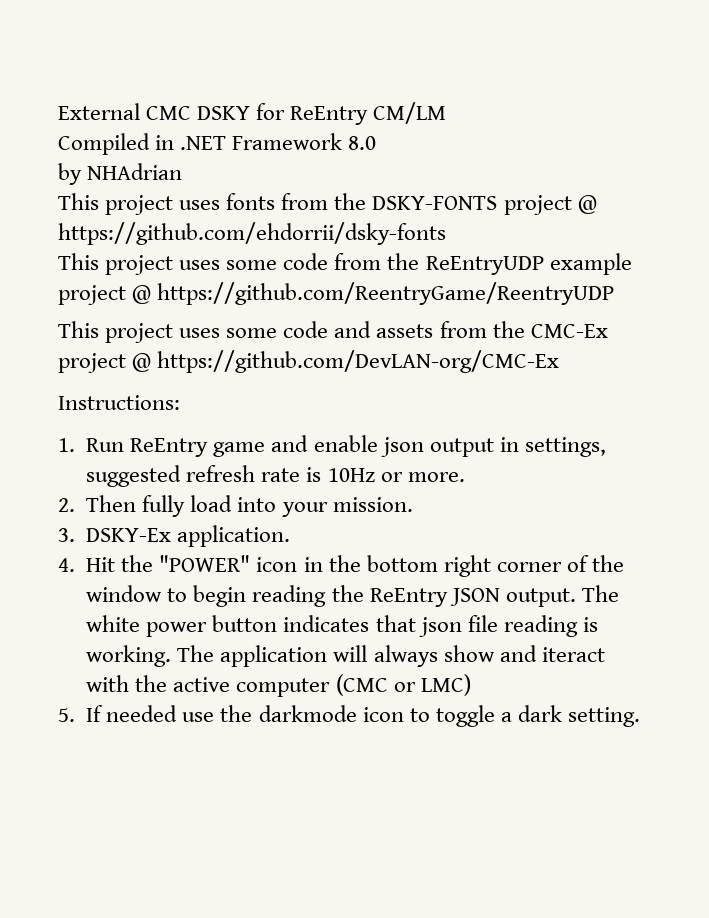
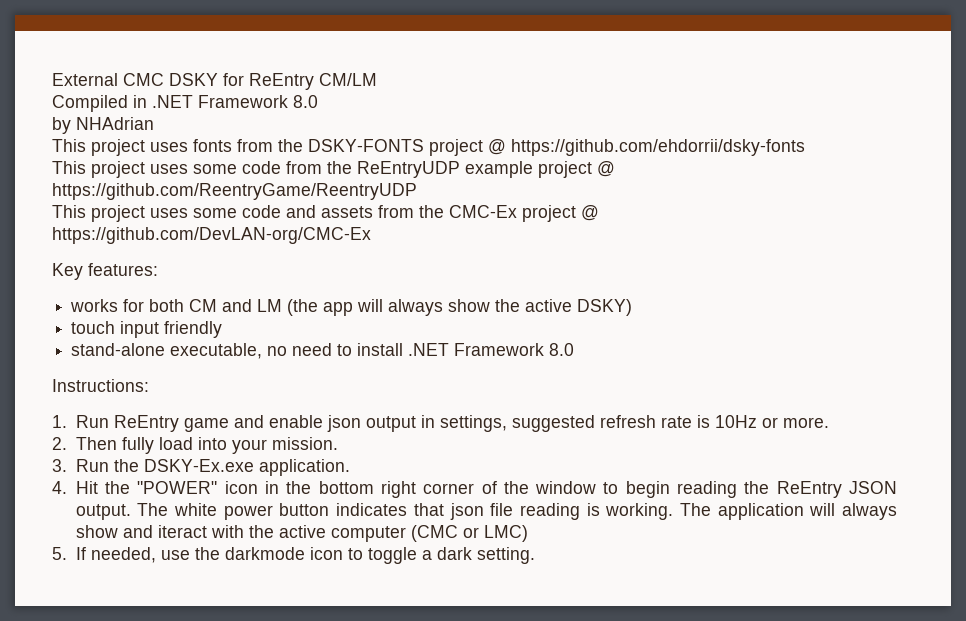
+ Key features:
+ works for both CM and LM (the app will always show the active DSKY)
+ touch input friendly
+ stand-alone executable, no need to install .NET Framework 8.0
- 3. DSKY-Ex application.
+ 3. Run the DSKY-Ex.exe application.
- 5. If needed use the darkmode icon to toggle a dark setting.
+ 5. If needed, use the darkmode icon to toggle a dark setting.

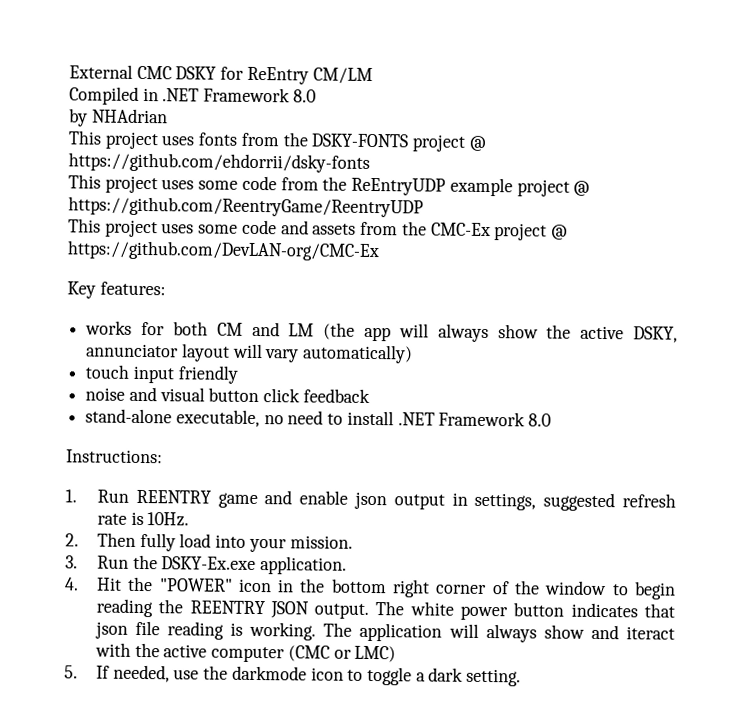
- works for both CM and LM (the app will always show the active DSKY)
+ works for both CM and LM (the app will always show the active DSKY, annunciator layout will vary automatically)
  touch input friendly
+ noise and visual button click feedback
- 1. Run ReEntry game and enable json output in settings, suggested refresh rate is 10Hz or more.
+ 1. Run REENTRY game and enable json output in settings, suggested refresh rate is 10Hz.
- 4. Hit the "POWER" icon in the bottom right corner of the window to begin reading the ReEntry JSON output.
+ 4. Hit the "POWER" icon in the bottom right corner of the window to begin reading the REENTRY JSON output.

